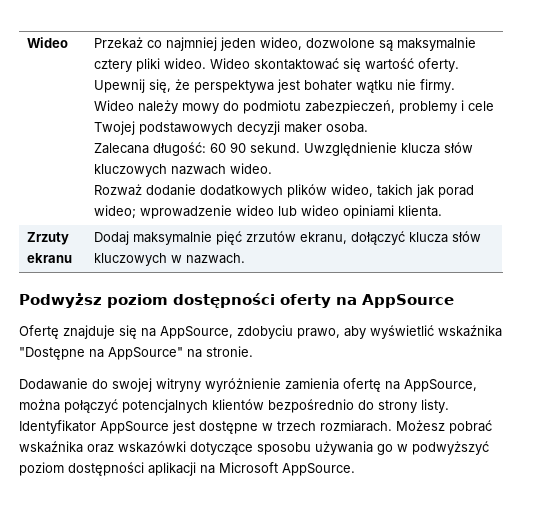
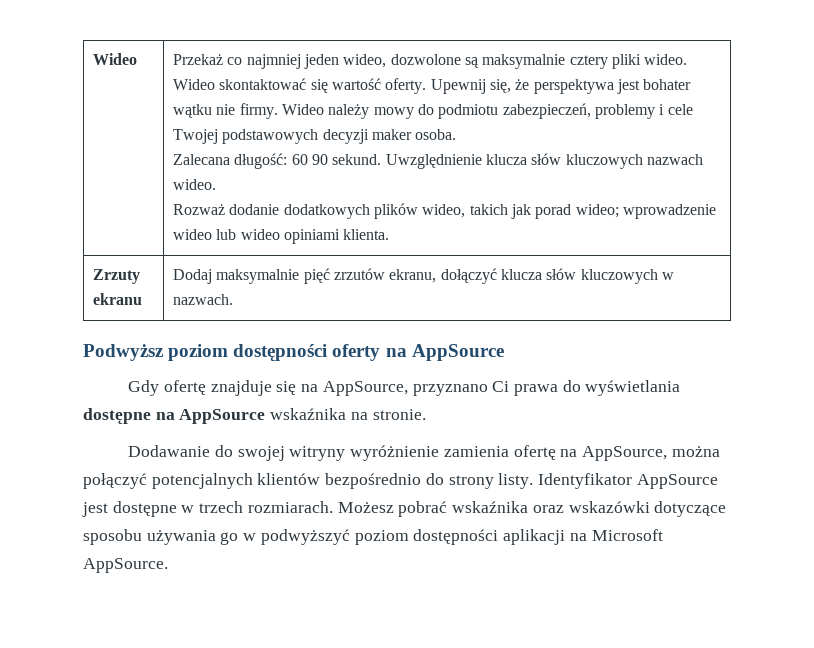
- Ofertę znajduje się na AppSource, zdobyciu prawo, aby wyświetlić wskaźnika "Dostępne na AppSource" na stronie.
+ Gdy ofertę znajduje się na AppSource, przyznano Ci prawa do wyświetlania dostępne na AppSource wskaźnika na stronie.

